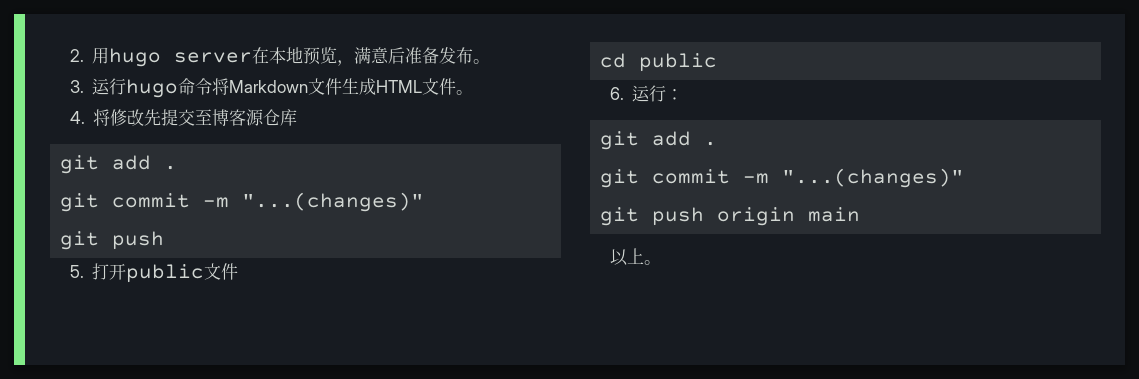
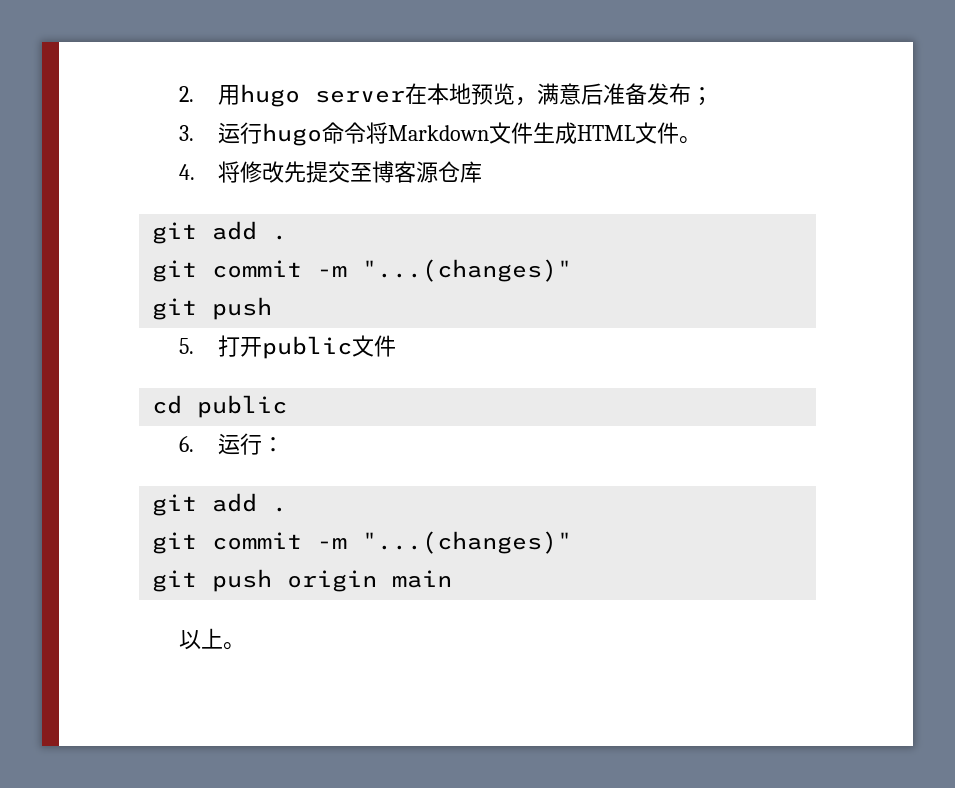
- 2.用hugo server在本地预览，满意后准备发布。
+ 2.用hugo server在本地预览，满意后准备发布；

